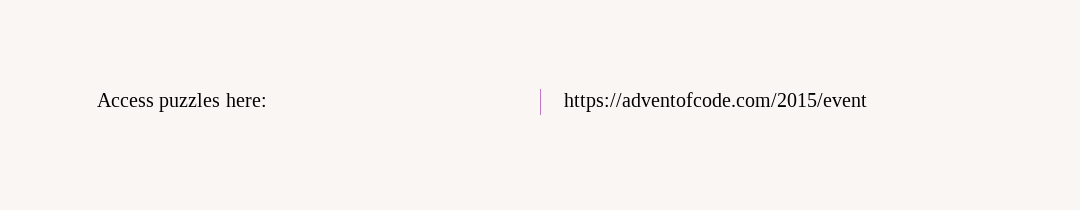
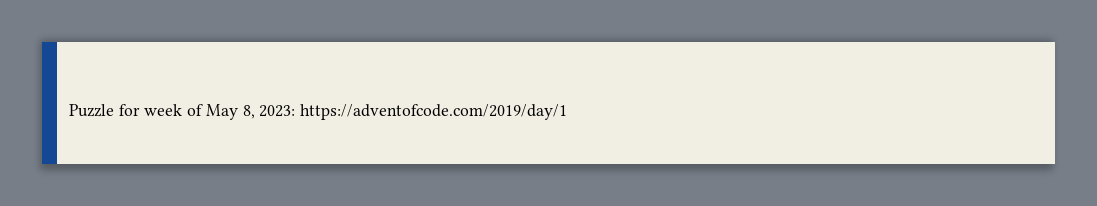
- Access puzzles here: https://adventofcode.com/2015/event
+ Puzzle for week of May 8, 2023: https://adventofcode.com/2019/day/1

